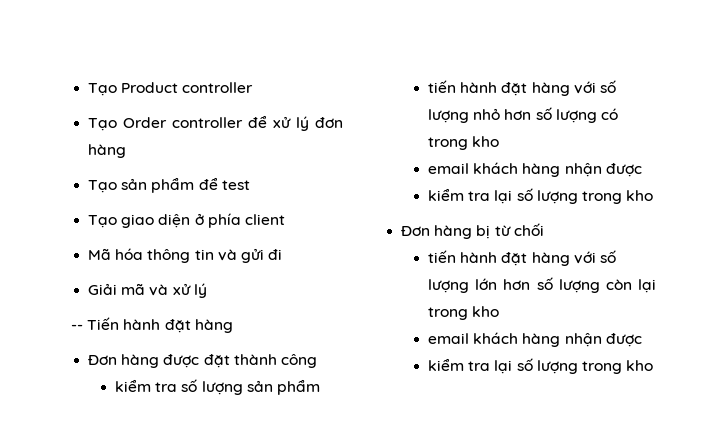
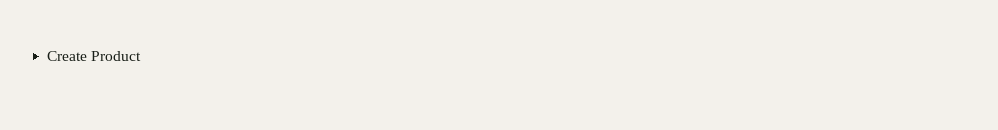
- Tạo Product controller
- Tạo Order controller để xử lý đơn hàng
- Tạo sản phẩm để test
- Tạo giao diện ở phía client
- Mã hóa thông tin và gửi đi
- Giải mã và xử lý
- -- Tiến hành đặt hàng
- Đơn hàng được đặt thành công
- kiểm tra số lượng sản phẩm
- tiến hành đặt hàng với số lượng nhỏ hơn số lượng có trong kho
- email khách hàng nhận được
- kiểm tra lại số lượng trong kho
- Đơn hàng bị từ chối
- tiến hành đặt hàng với số lượng lớn hơn số lượng còn lại trong kho
- email khách hàng nhận được
- kiểm tra lại số lượng trong kho
+ Create Product

